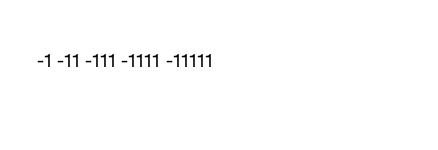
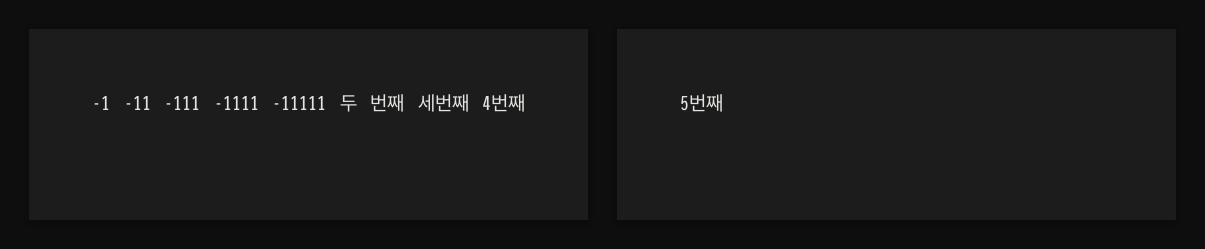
- -1 -11 -111 -1111 -11111
+ -1 -11 -111 -1111 -11111 두 번째 세번째 4번째 5번째

